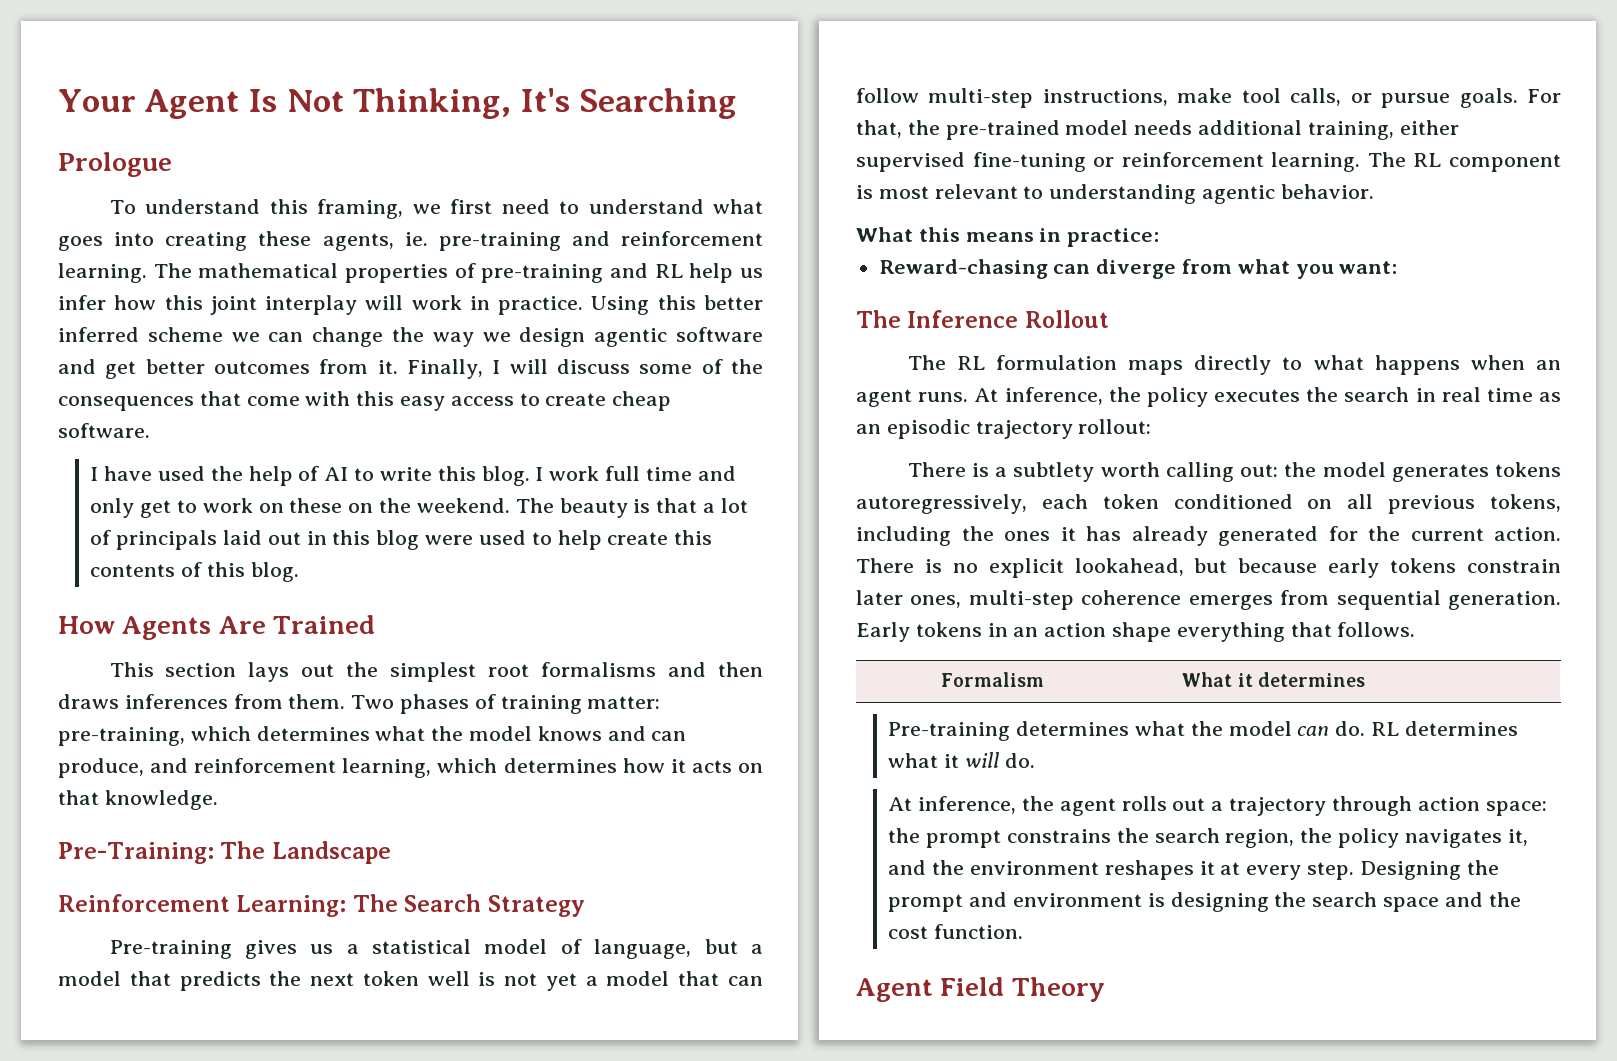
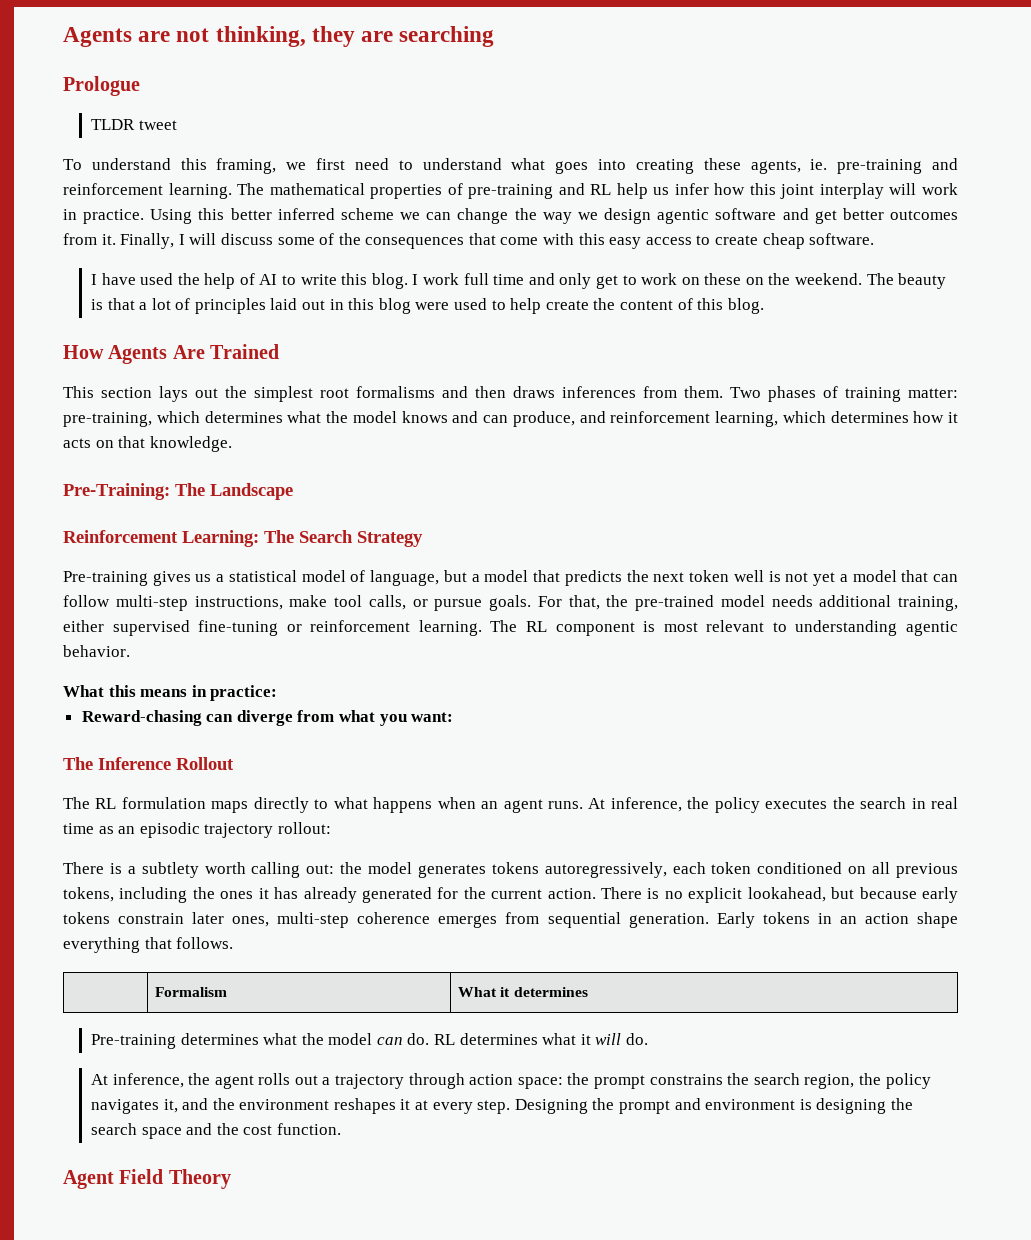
- Your Agent Is Not Thinking, It's Searching
+ Agents are not thinking, they are searching
+ TLDR tweet
- The beauty is that a lot of principals laid out in this blog were used to help create this contents of this blog.
+ The beauty is that a lot of principles laid out in this blog were used to help create the content of this blog.

